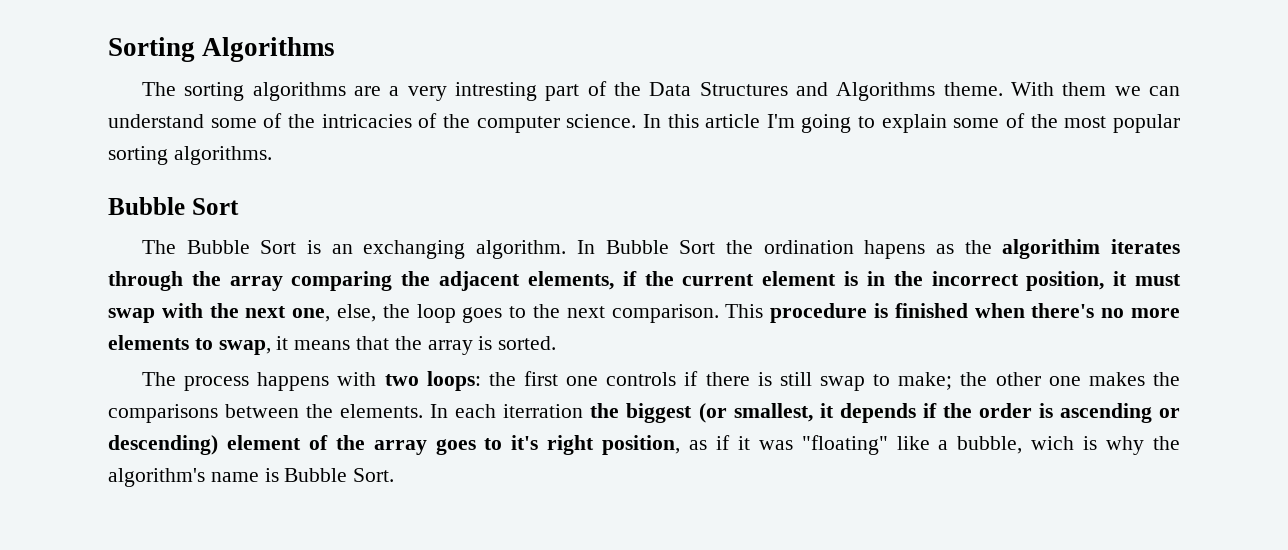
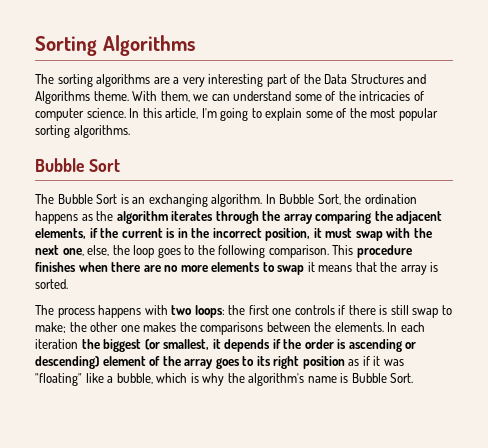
- The sorting algorithms are a very intresting part of the Data Structures and Algorithms theme.
+ The sorting algorithms are a very interesting part of the Data Structures and Algorithms theme.
- With them we can understand some of the intricacies of the computer science.
+ With them, we can understand some of the intricacies of computer science.
- In this article I'm going to explain some of the most popular sorting algorithms.
+ In this article, I'm going to explain some of the most popular sorting algorithms.
- In Bubble Sort the ordination hapens as the algorithim iterates through the array comparing the adjacent elements, if the current element is in the incorrect position, it must swap with the next one, else, the loop goes to the next comparison.
+ In Bubble Sort, the ordination happens as the algorithm iterates through the array comparing the adjacent elements, if the current is in the incorrect position, it must swap with the next one, else, the loop goes to the following comparison.
- This procedure is finished when there's no more elements to swap, it means that the array is sorted.
+ This procedure finishes when there are no more elements to swap it means that the array is sorted.
- In each iterration the biggest (or smallest, it depends if the order is ascending or descending) element of the array goes to it's right position, as if it was "floating" like a bubble, wich is why the algorithm's name is Bubble Sort.
+ In each iteration the biggest (or smallest, it depends if the order is ascending or descending) element of the array goes to its right position as if it was "floating" like a bubble, which is why the algorithm's name is Bubble Sort.

